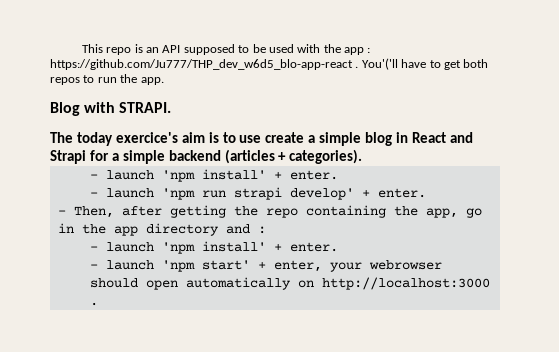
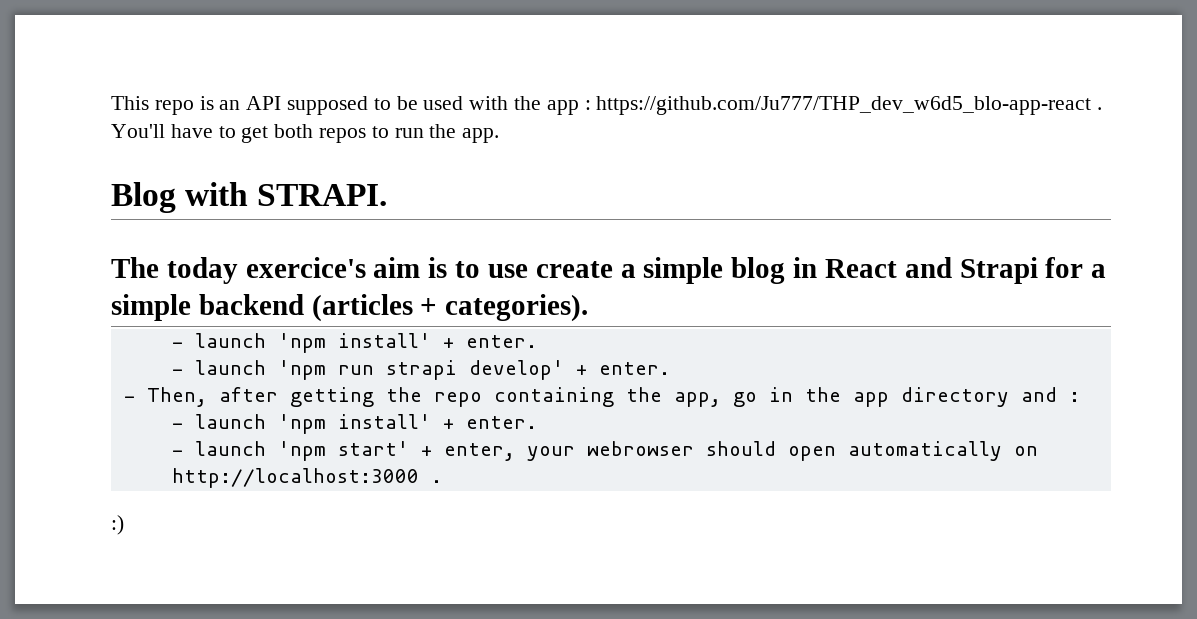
- You'('ll have to get both repos to run the app.
+ You'll have to get both repos to run the app.
+ :)

